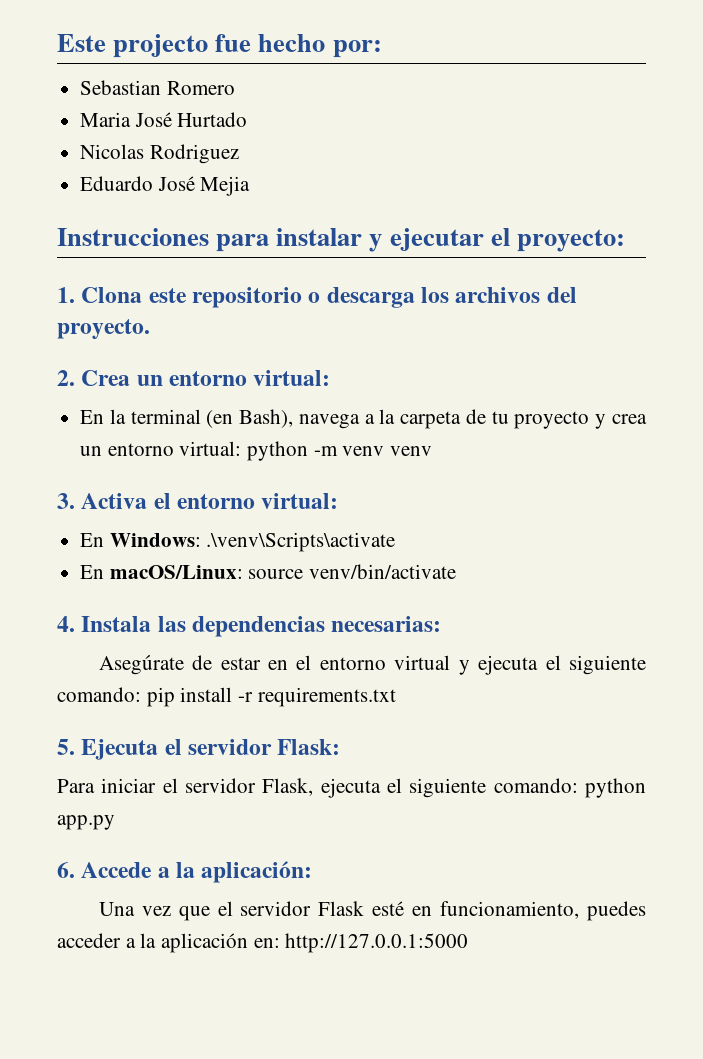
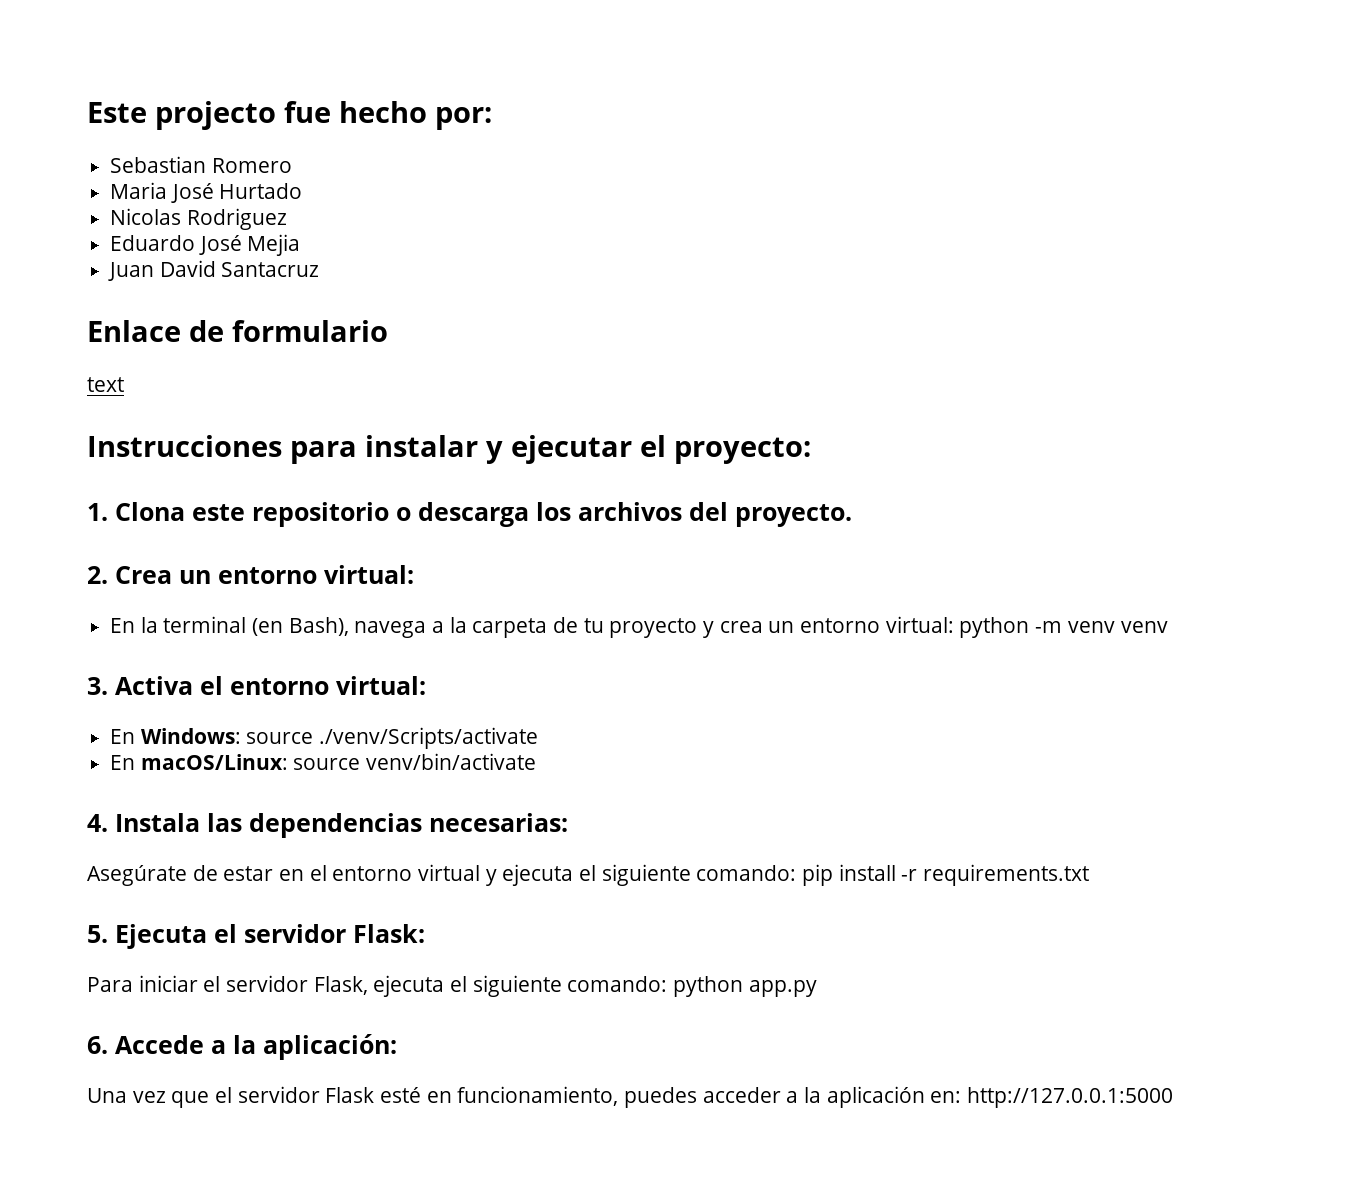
+ Juan David Santacruz
+ Enlace de formulario
+ text
- En Windows: .\venv\Scripts\activate
+ En Windows: source ./venv/Scripts/activate

